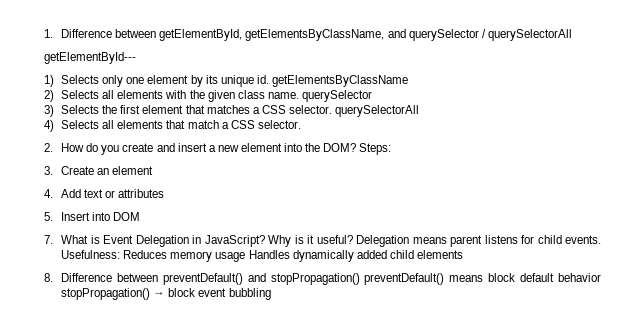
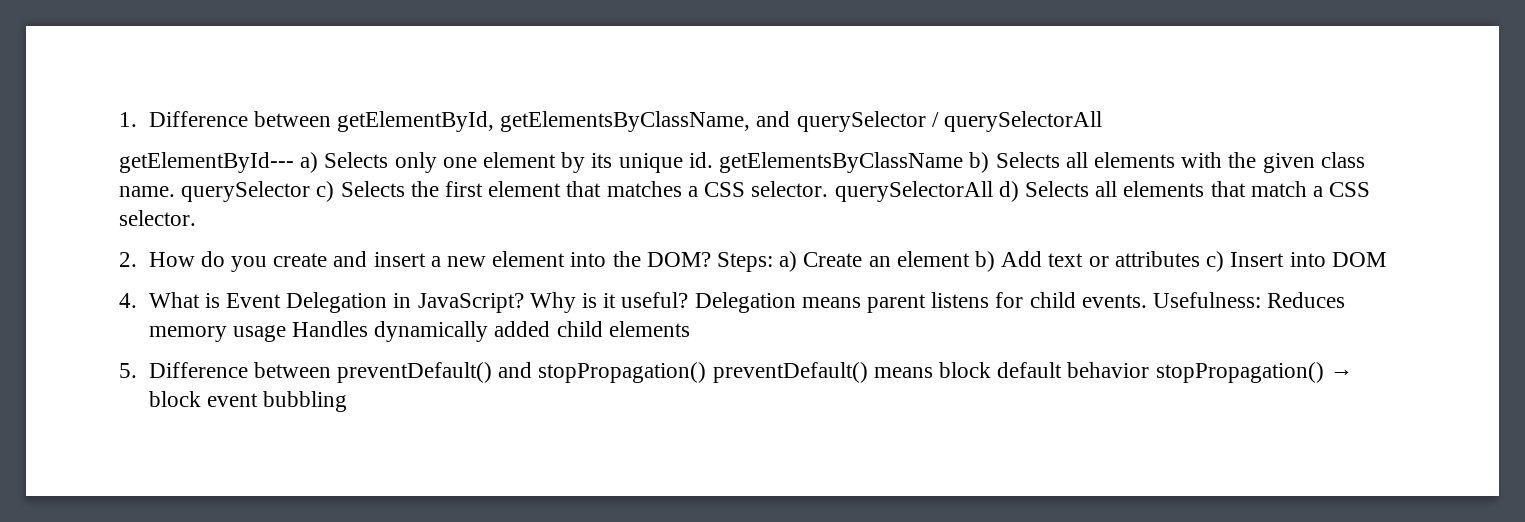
- getElementById---
- 1) Selects only one element by its unique id. getElementsByClassName
- 2) Selects all elements with the given class name. querySelector
- 3) Selects the first element that matches a CSS selector. querySelectorAll
- 4) Selects all elements that match a CSS selector.
+ getElementById--- a) Selects only one element by its unique id. getElementsByClassName b) Selects all elements with the given class name. querySelector c) Selects the first element that matches a CSS selector. querySelectorAll d) Selects all elements that match a CSS selector.
- Steps:
- 3. Create an element
- 4. Add text or attributes
- 5. Insert into DOM
+ Steps: a) Create an element b) Add text or attributes c) Insert into DOM
- 7. What is Event Delegation in JavaScript?
+ 4. What is Event Delegation in JavaScript?
- 8. Difference between preventDefault() and stopPropagation() preventDefault() means block default behavior stopPropagation() → block event bubbling
+ 5. Difference between preventDefault() and stopPropagation() preventDefault() means block default behavior stopPropagation() → block event bubbling

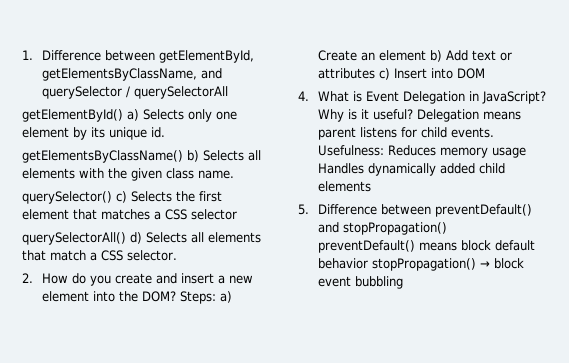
- getElementById--- a) Selects only one element by its unique id. getElementsByClassName b) Selects all elements with the given class name. querySelector c) Selects the first element that matches a CSS selector. querySelectorAll d) Selects all elements that match a CSS selector.
+ getElementById() a) Selects only one element by its unique id.
+ getElementsByClassName() b) Selects all elements with the given class name.
+ querySelector() c) Selects the first element that matches a CSS selector
+ querySelectorAll() d) Selects all elements that match a CSS selector.

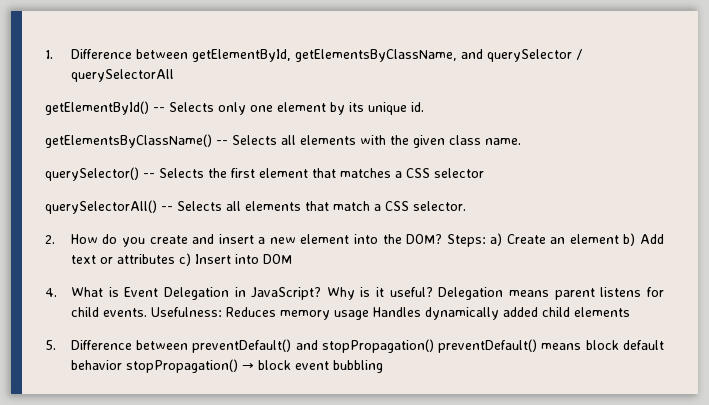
- getElementById() a) Selects only one element by its unique id.
+ getElementById() -- Selects only one element by its unique id.
- getElementsByClassName() b) Selects all elements with the given class name.
+ getElementsByClassName() -- Selects all elements with the given class name.
- querySelector() c) Selects the first element that matches a CSS selector
+ querySelector() -- Selects the first element that matches a CSS selector
- querySelectorAll() d) Selects all elements that match a CSS selector.
+ querySelectorAll() -- Selects all elements that match a CSS selector.

